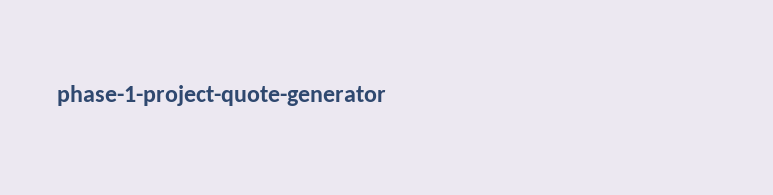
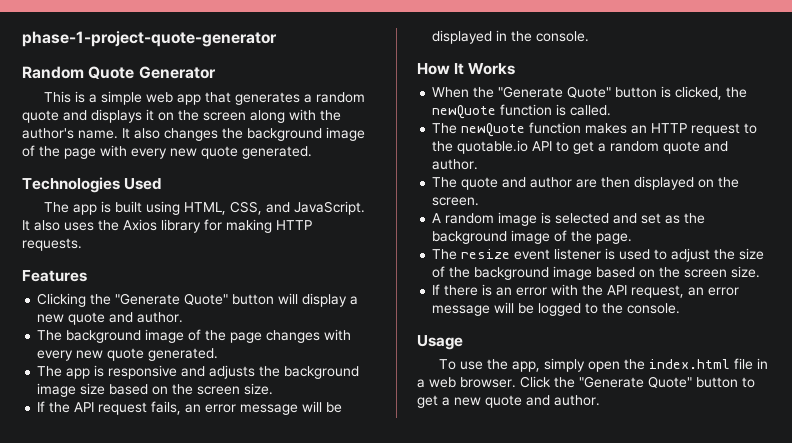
+ Random Quote Generator
+ This is a simple web app that generates a random quote and displays it on the screen along with the author's name. It also changes the background image of the page with every new quote generated.
+ Technologies Used
+ The app is built using HTML, CSS, and JavaScript. It also uses the Axios library for making HTTP requests.
+ Features
+ Clicking the "Generate Quote" button will display a new quote and author.
+ The background image of the page changes with every new quote generated.
+ The app is responsive and adjusts the background image size based on the screen size.
+ If the API request fails, an error message will be displayed in the console.
+ How It Works
+ When the "Generate Quote" button is clicked, the newQuote function is called.
+ The newQuote function makes an HTTP request to the quotable.io API to get a random quote and author.
+ The quote and author are then displayed on the screen.
+ A random image is selected and set as the background image of the page.
+ The resize event listener is used to adjust the size of the background image based on the screen size.
+ If there is an error with the API request, an error message will be logged to the console.
+ Usage
+ To use the app, simply open the index.html file in a web browser. Click the "Generate Quote" button to get a new quote and author.

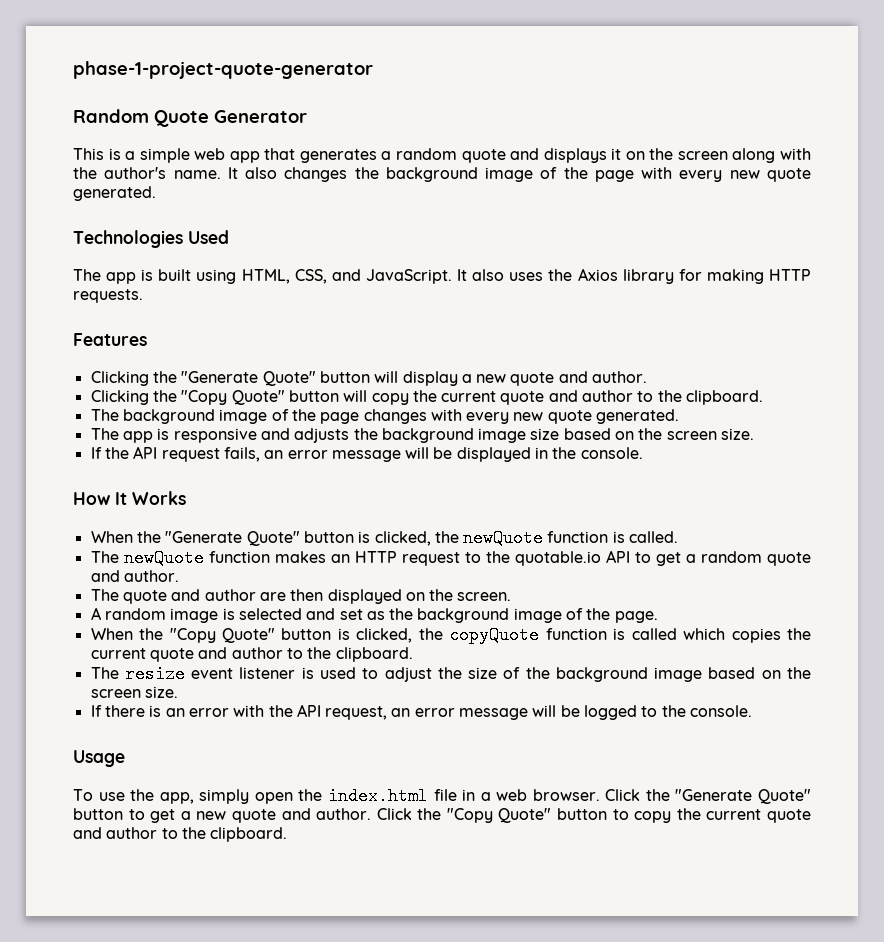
+ Clicking the "Copy Quote" button will copy the current quote and author to the clipboard.
+ When the "Copy Quote" button is clicked, the copyQuote function is called which copies the current quote and author to the clipboard.
+ Click the "Copy Quote" button to copy the current quote and author to the clipboard.

